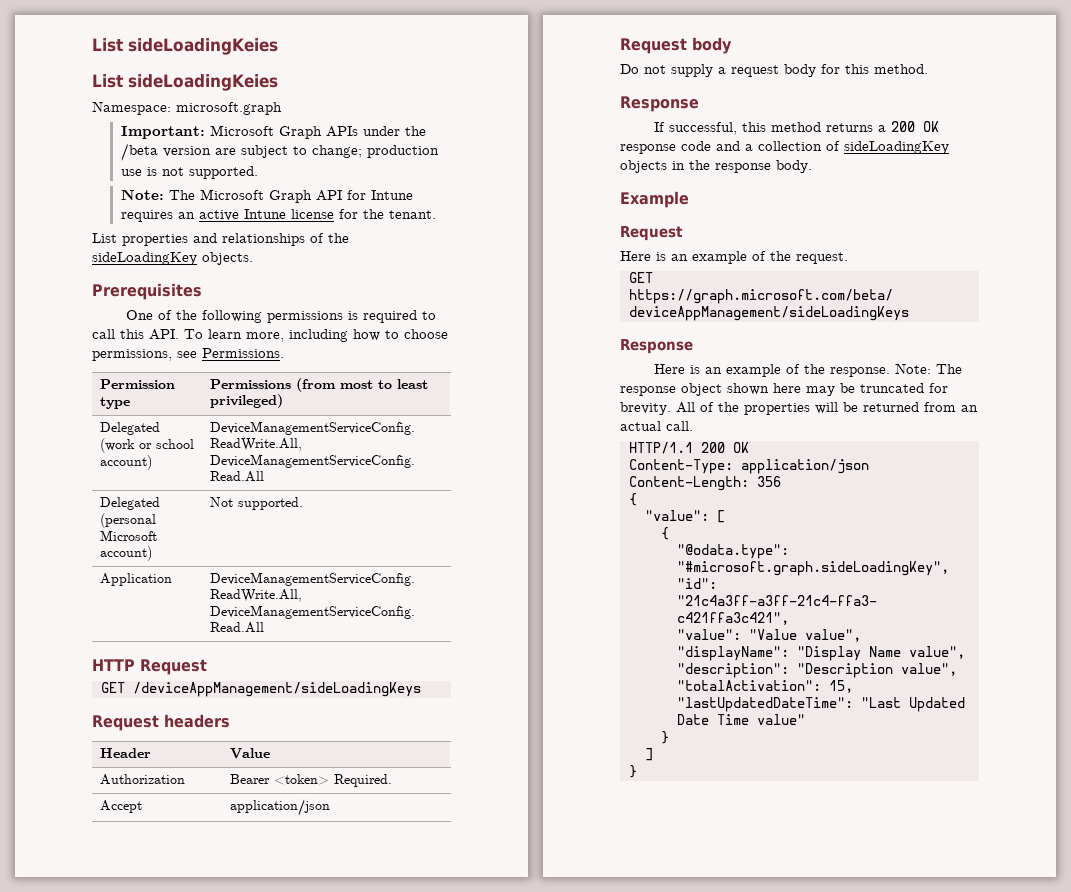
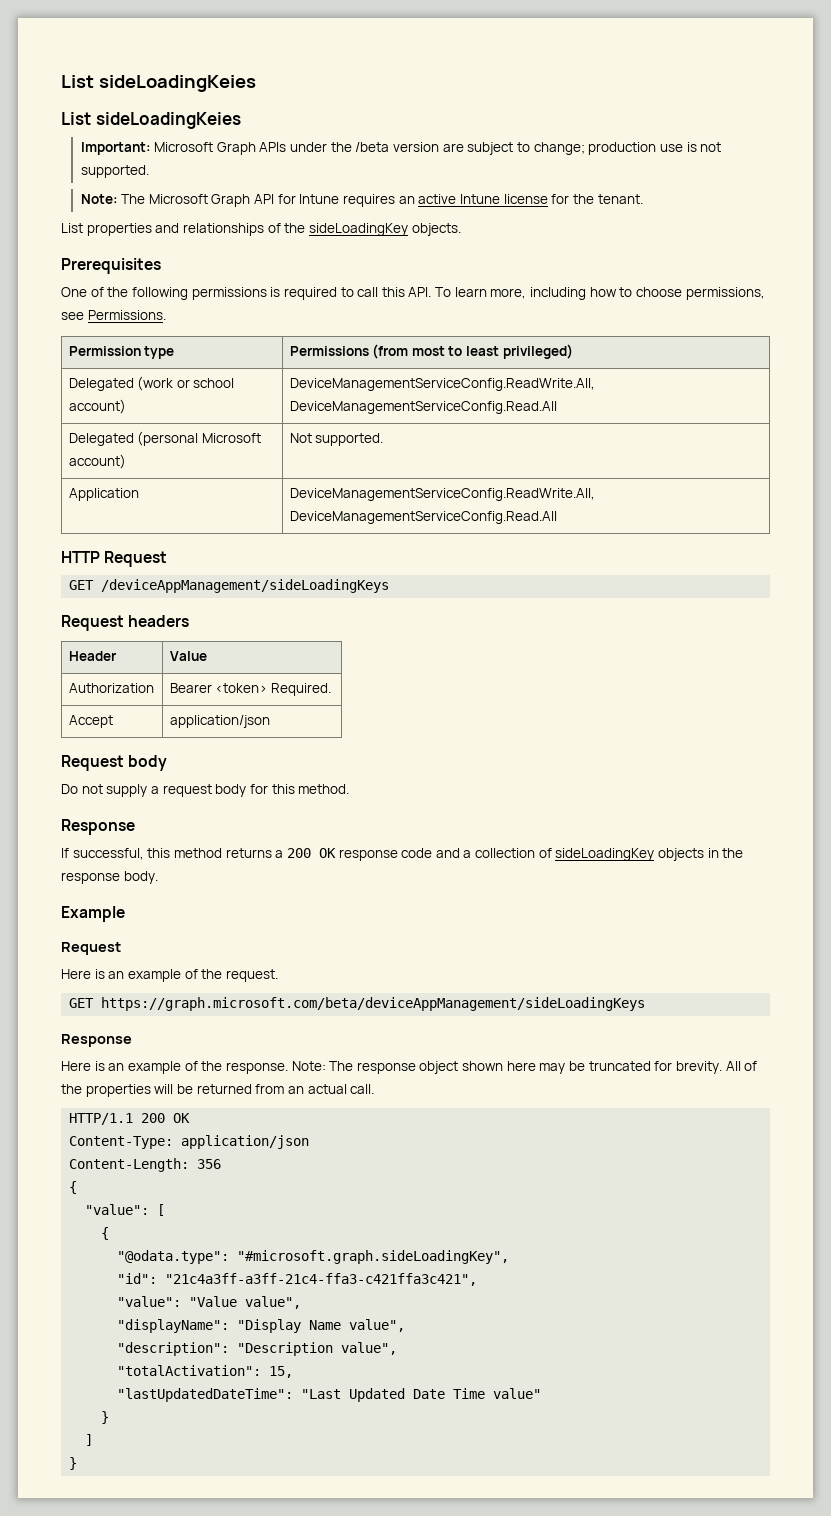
- Namespace: microsoft.graph

